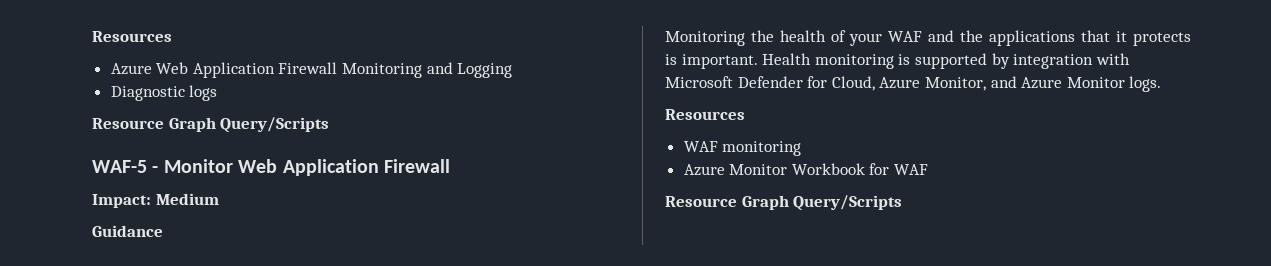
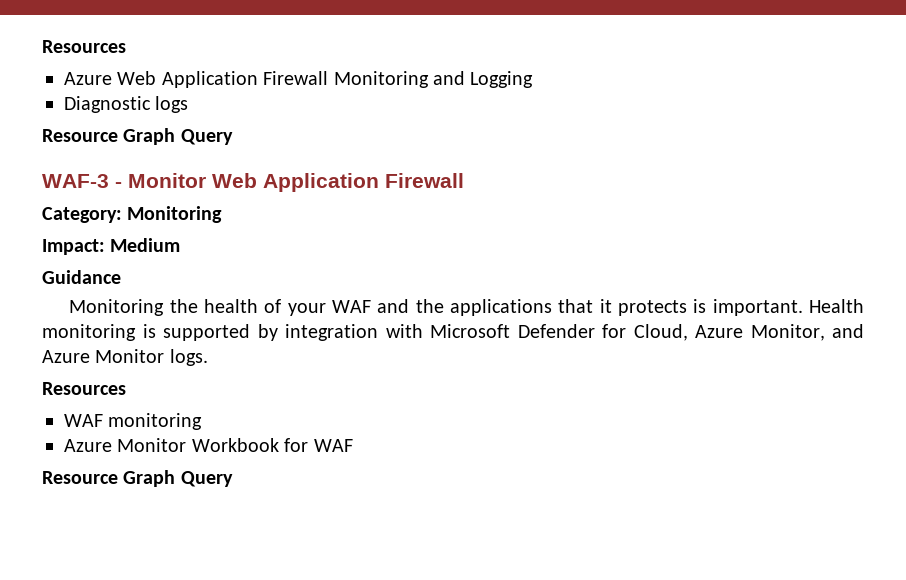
  Diagnostic logs
- Resource Graph Query/Scripts
- WAF-5 - Monitor Web Application Firewall
+ Resource Graph Query
+ WAF-3 - Monitor Web Application Firewall
+ Category: Monitoring
  Azure Monitor Workbook for WAF
- Resource Graph Query/Scripts
+ Resource Graph Query

